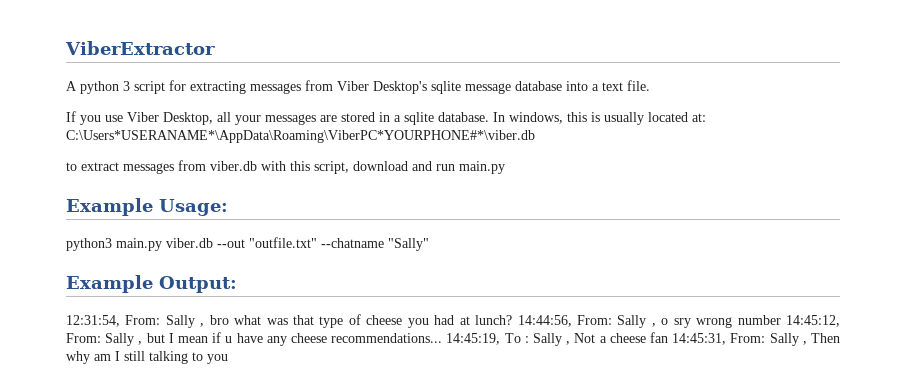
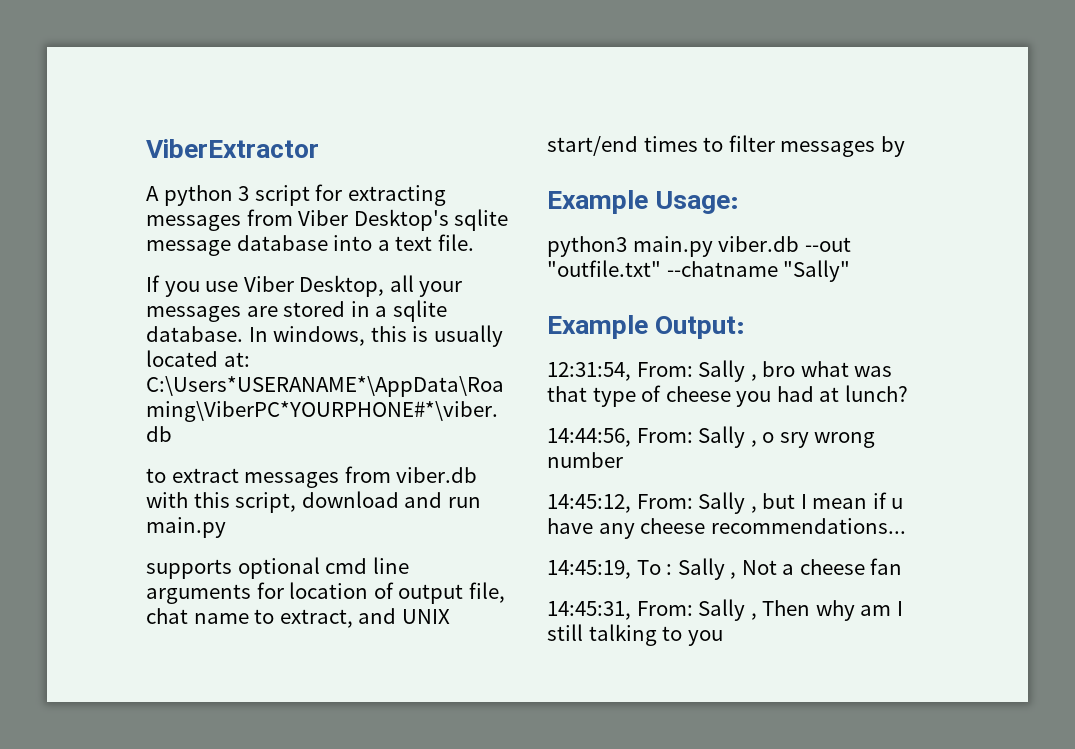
+ supports optional cmd line arguments for location of output file, chat name to extract, and UNIX start/end times to filter messages by
- 12:31:54, From: Sally , bro what was that type of cheese you had at lunch? 14:44:56, From: Sally , o sry wrong number 14:45:12, From: Sally , but I mean if u have any cheese recommendations... 14:45:19, To : Sally , Not a cheese fan 14:45:31, From: Sally , Then why am I still talking to you
+ 12:31:54, From: Sally , bro what was that type of cheese you had at lunch?
+ 14:44:56, From: Sally , o sry wrong number
+ 14:45:12, From: Sally , but I mean if u have any cheese recommendations...
+ 14:45:19, To : Sally , Not a cheese fan
+ 14:45:31, From: Sally , Then why am I still talking to you

